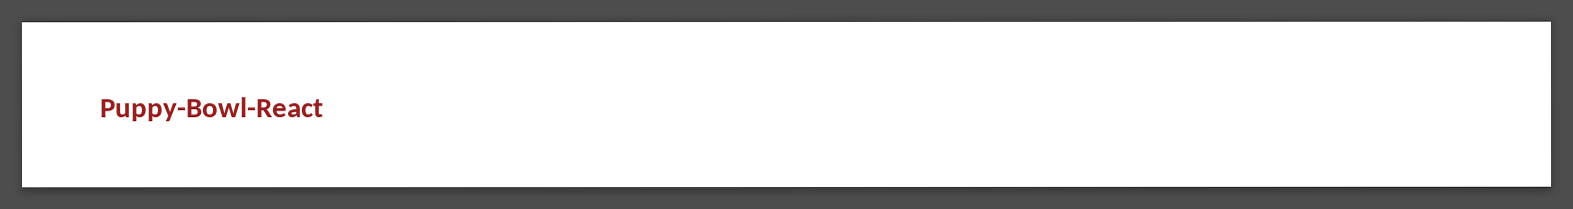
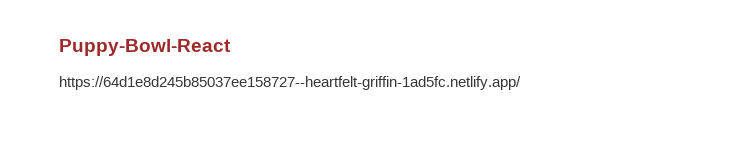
+ https://64d1e8d245b85037ee158727--heartfelt-griffin-1ad5fc.netlify.app/

